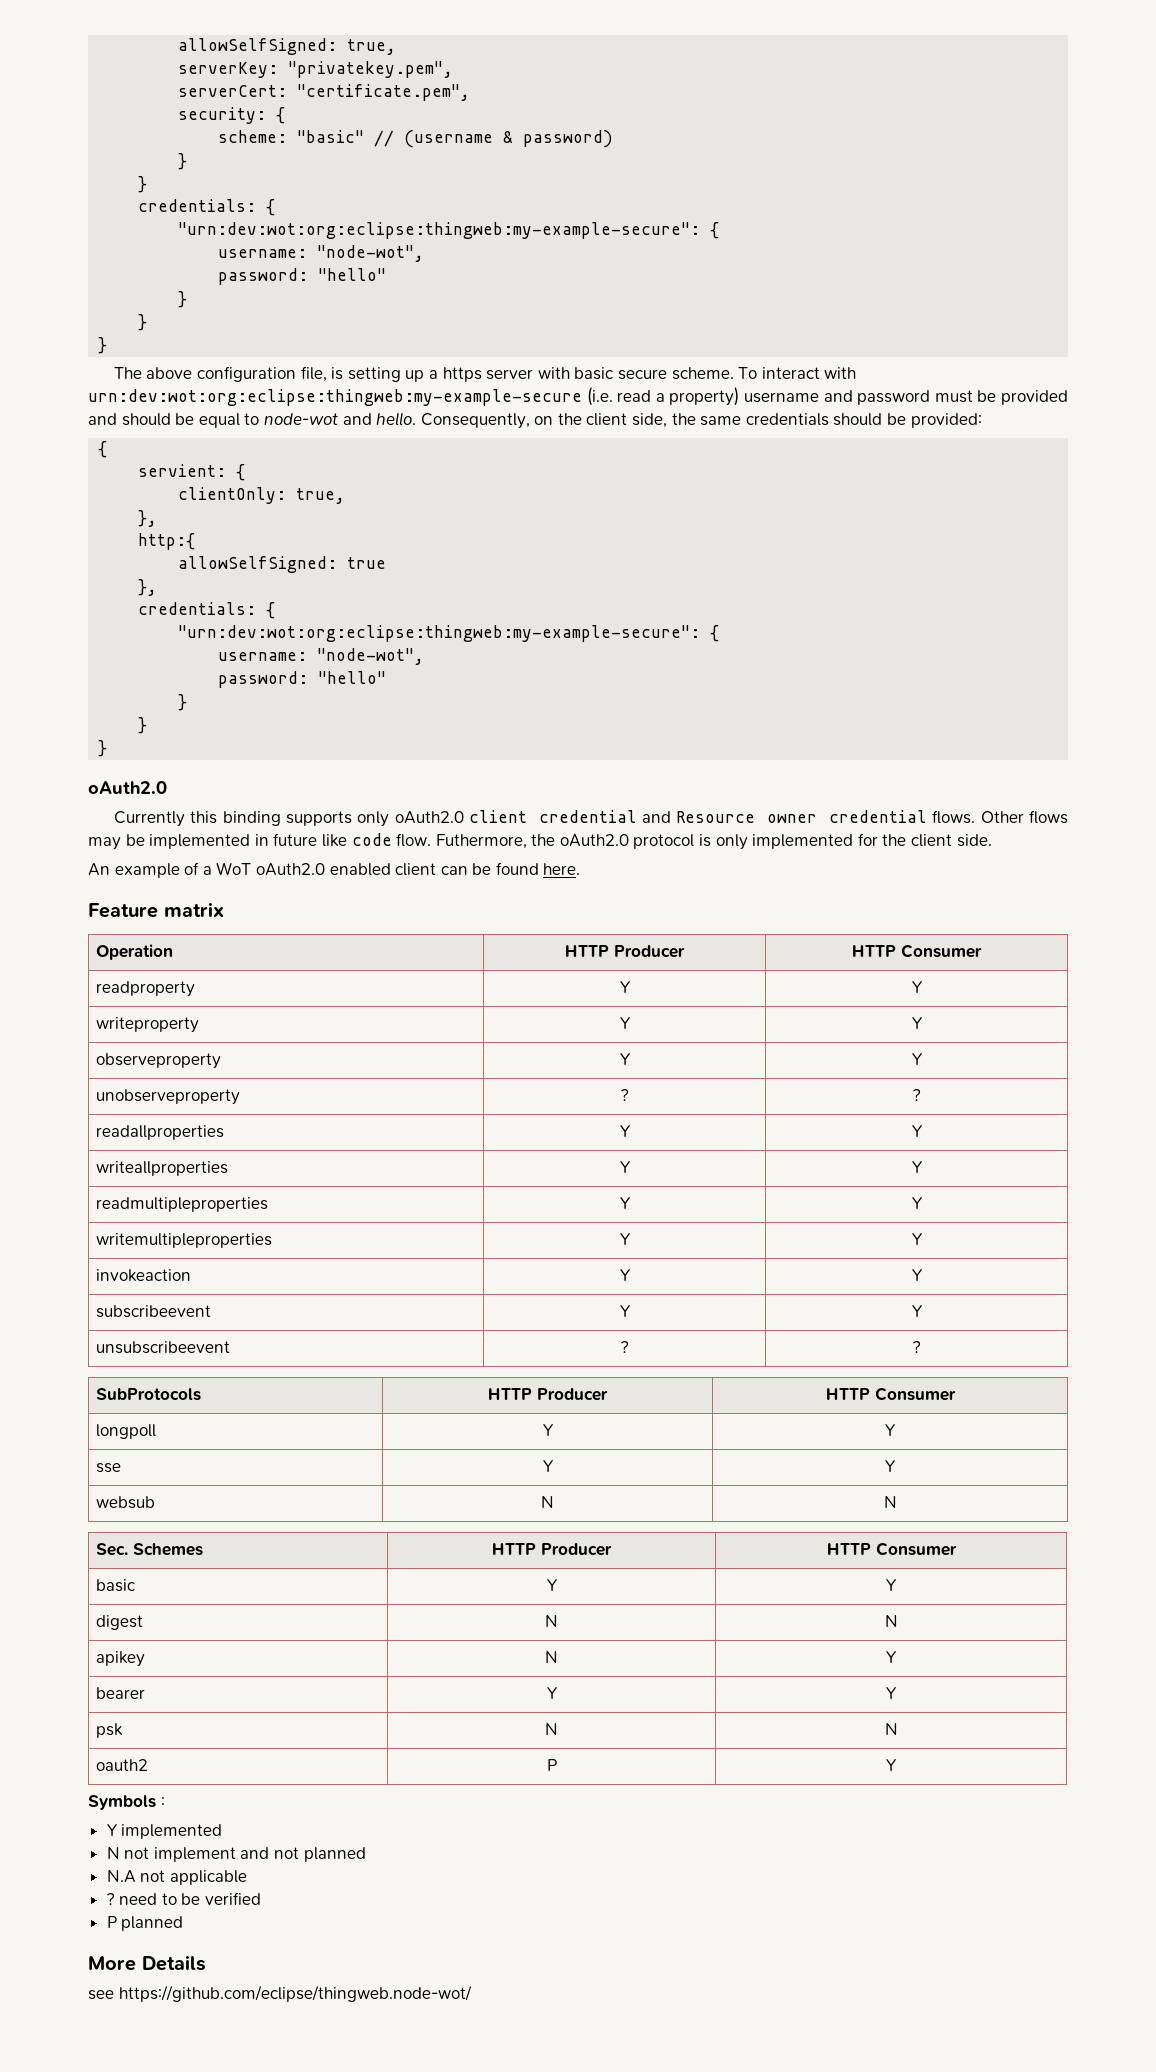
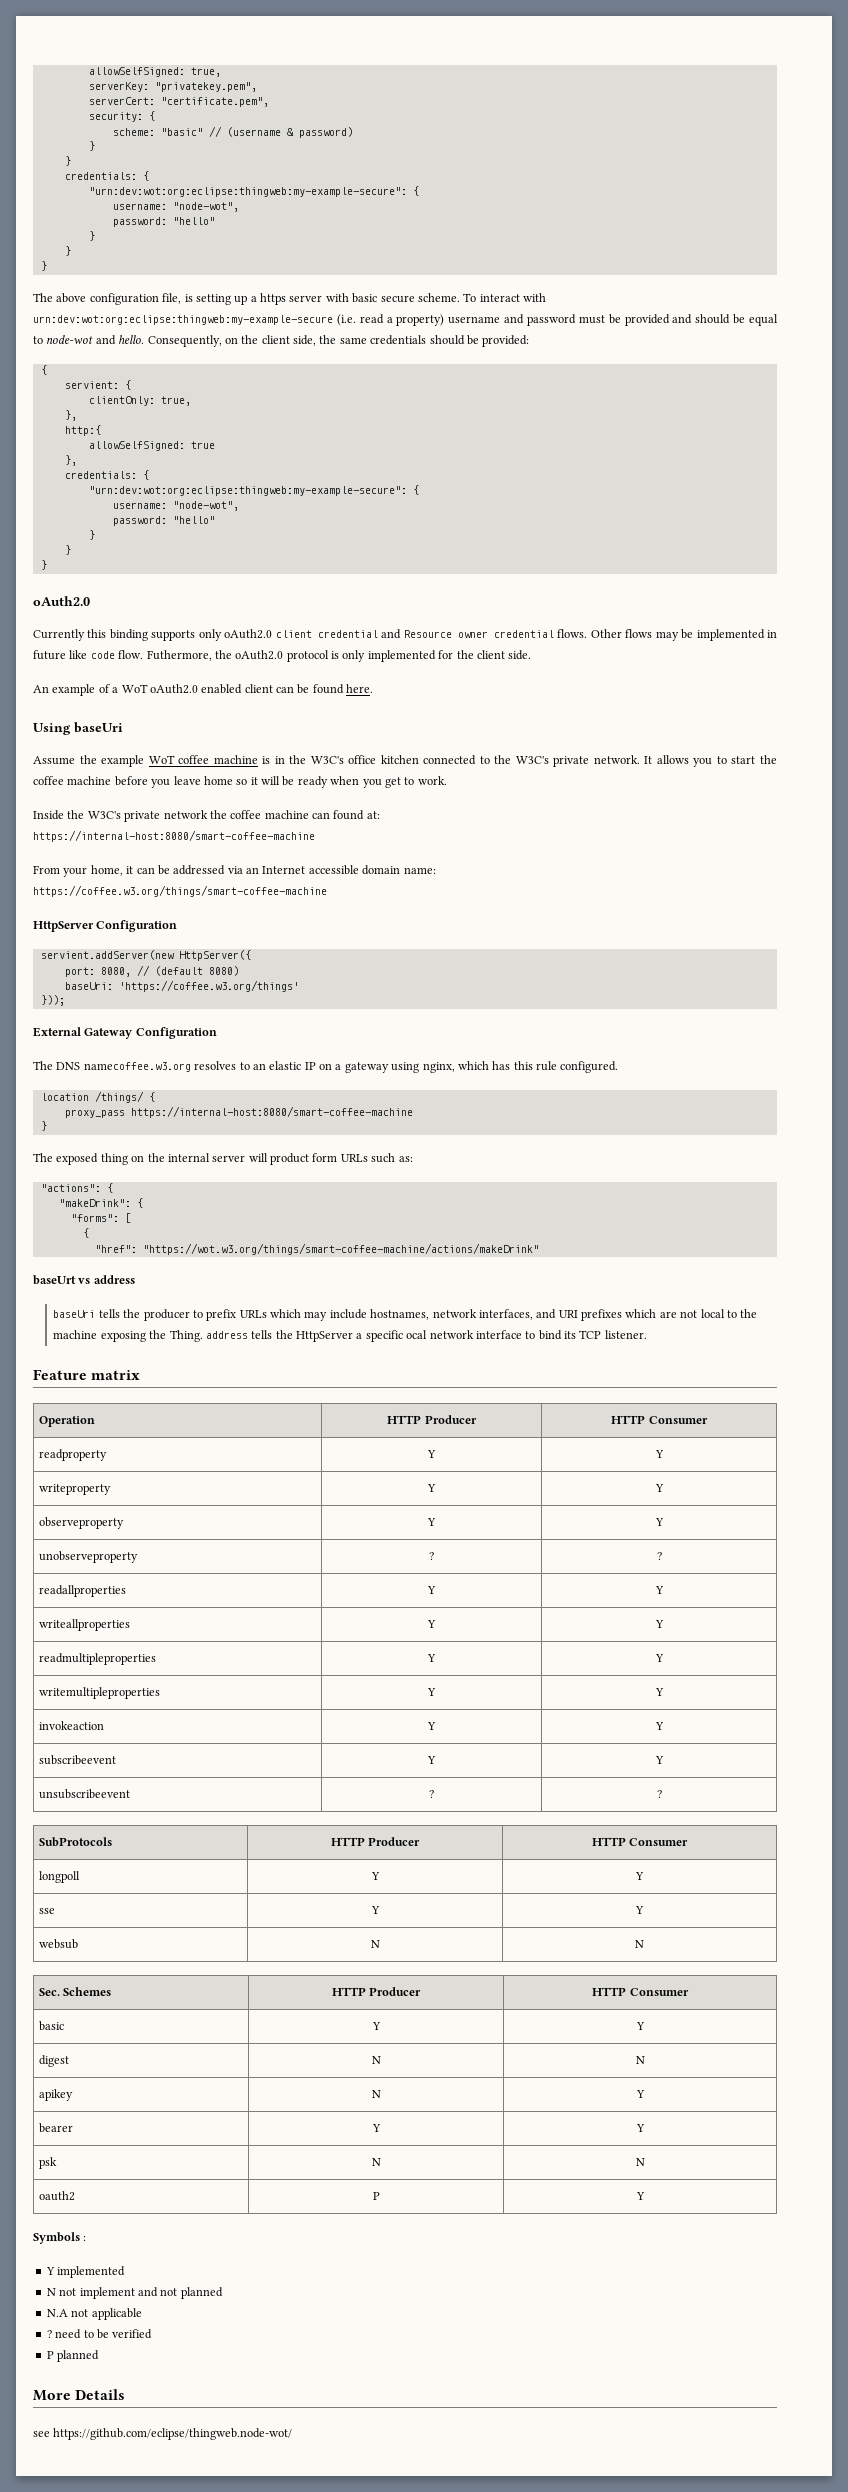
+ Using baseUri
+ Assume the example WoT coffee machine is in the W3C's office kitchen connected to the W3C's private network. It allows you to start the coffee machine before you leave home so it will be ready when you get to work.
+ Inside the W3C's private network the coffee machine can found at:
+ https://internal-host:8080/smart-coffee-machine
+ From your home, it can be addressed via an Internet accessible domain name:
+ https://coffee.w3.org/things/smart-coffee-machine
+ HttpServer Configuration
+ servient.addServer(new HttpServer({
+ port: 8080, // (default 8080)
+ baseUri: 'https://coffee.w3.org/things'
+ }));
+ External Gateway Configuration
+ The DNS namecoffee.w3.org resolves to an elastic IP on a gateway using nginx, which has this rule configured.
+ location /things/ {
+ proxy_pass https://internal-host:8080/smart-coffee-machine
+ }
+ The exposed thing on the internal server will product form URLs such as:
+ "actions": {
+ "makeDrink": {
+ "forms": [
+ {
+ "href": "https://wot.w3.org/things/smart-coffee-machine/actions/makeDrink"
+ baseUrt vs address
+ baseUri tells the producer to prefix URLs which may include hostnames, network interfaces, and URI prefixes which are not local to the machine exposing the Thing. address tells the HttpServer a specific ocal network interface to bind its TCP listener.

